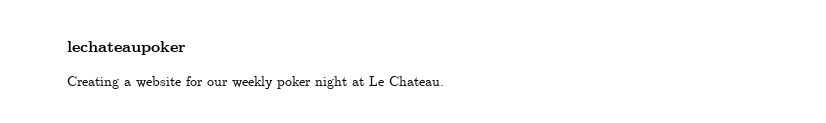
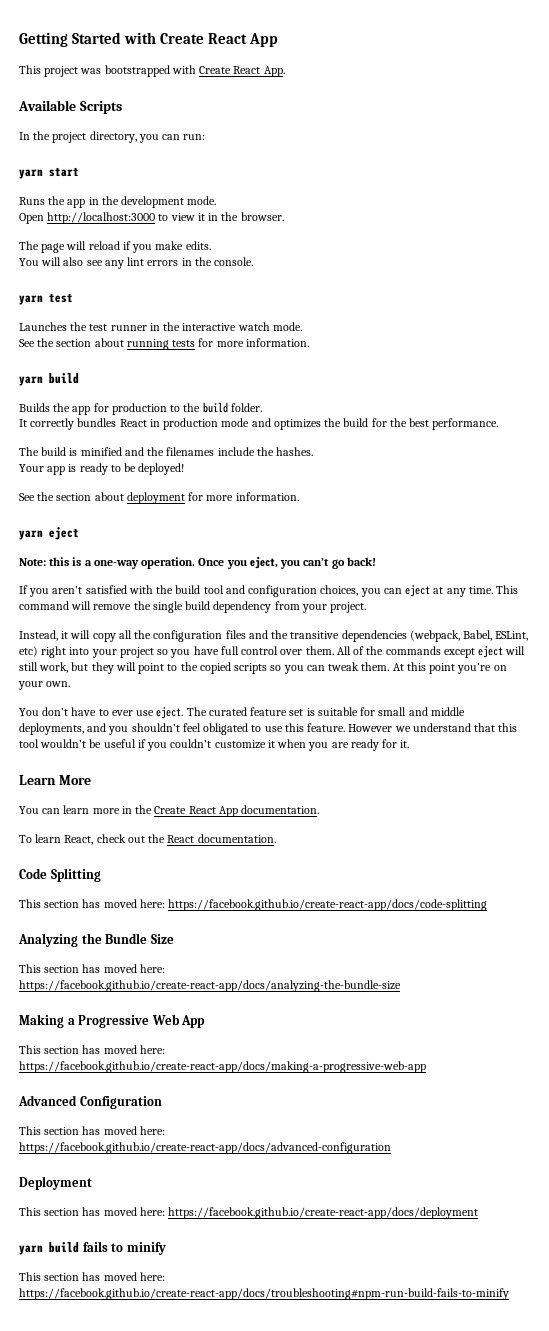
- lechateaupoker
- Creating a website for our weekly poker night at Le Chateau.
+ Getting Started with Create React App
+ This project was bootstrapped with Create React App.
+ Available Scripts
+ In the project directory, you can run:
+ yarn start
+ Runs the app in the development mode.
+ Open http://localhost:3000 to view it in the browser.
+ The page will reload if you make edits.
+ You will also see any lint errors in the console.
+ yarn test
+ Launches the test runner in the interactive watch mode.
+ See the section about running tests for more information.
+ yarn build
+ Builds the app for production to the build folder.
+ It correctly bundles React in production mode and optimizes the build for the best performance.
+ The build is minified and the filenames include the hashes.
+ Your app is ready to be deployed!
+ See the section about deployment for more information.
+ yarn eject
+ Note: this is a one-way operation. Once you eject, you can’t go back!
+ If you aren’t satisfied with the build tool and configuration choices, you can eject at any time. This command will remove the single build dependency from your project.
+ Instead, it will copy all the configuration files and the transitive dependencies (webpack, Babel, ESLint, etc) right into your project so you have full control over them. All of the commands except eject will still work, but they will point to the copied scripts so you can tweak them. At this point you’re on your own.
+ You don’t have to ever use eject. The curated feature set is suitable for small and middle deployments, and you shouldn’t feel obligated to use this feature. However we understand that this tool wouldn’t be useful if you couldn’t customize it when you are ready for it.
+ Learn More
+ You can learn more in the Create React App documentation.
+ To learn React, check out the React documentation.
+ Code Splitting
+ This section has moved here: https://facebook.github.io/create-react-app/docs/code-splitting
+ Analyzing the Bundle Size
+ This section has moved here: https://facebook.github.io/create-react-app/docs/analyzing-the-bundle-size
+ Making a Progressive Web App
+ This section has moved here: https://facebook.github.io/create-react-app/docs/making-a-progressive-web-app
+ Advanced Configuration
+ This section has moved here: https://facebook.github.io/create-react-app/docs/advanced-configuration
+ Deployment
+ This section has moved here: https://facebook.github.io/create-react-app/docs/deployment
+ yarn build fails to minify
+ This section has moved here: https://facebook.github.io/create-react-app/docs/troubleshooting#npm-run-build-fails-to-minify

